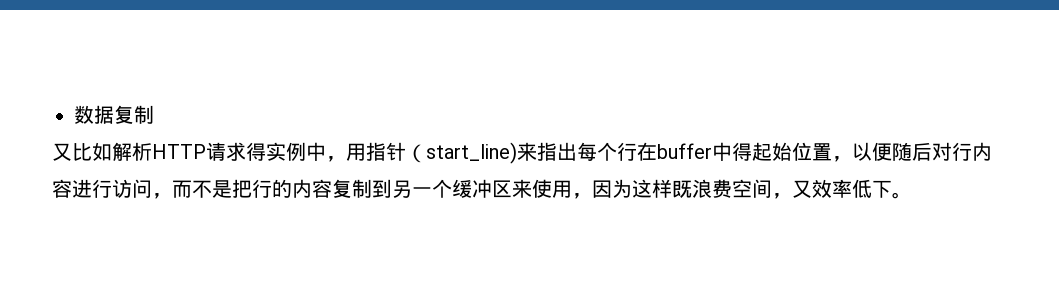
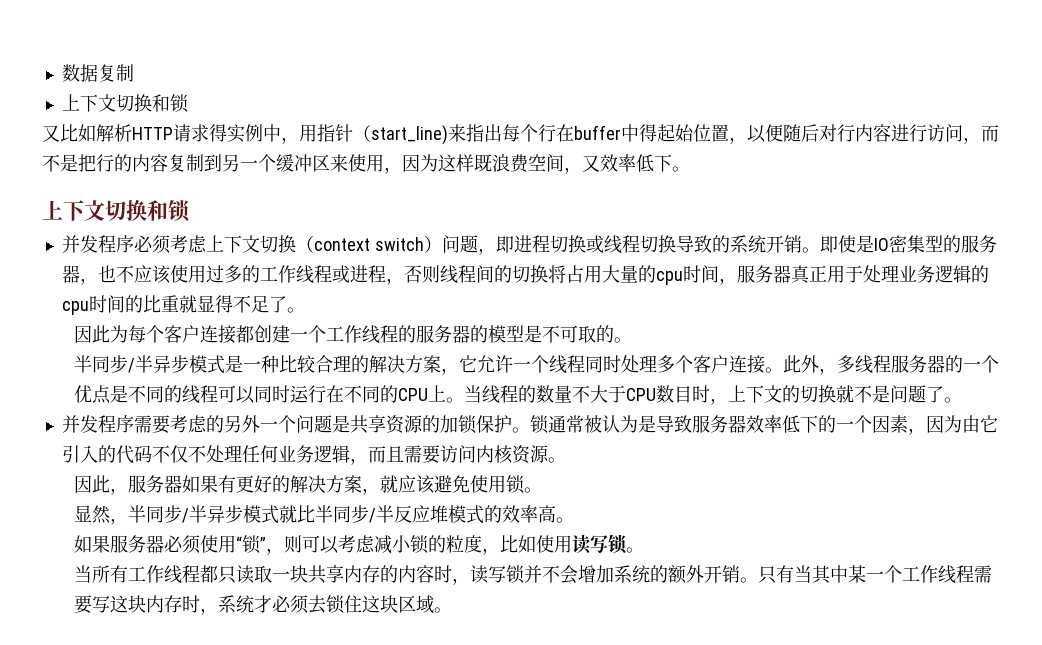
  数据复制
+ 上下文切换和锁
  又比如解析HTTP请求得实例中，用指针（start_line)来指出每个行在buffer中得起始位置，以便随后对行内容进行访问，而不是把行的内容复制到另一个缓冲区来使用，因为这样既浪费空间，又效率低下。
+ 上下文切换和锁
+ 并发程序必须考虑上下文切换（context switch）问题，即进程切换或线程切换导致的系统开销。即使是IO密集型的服务器，也不应该使用过多的工作线程或进程，否则线程间的切换将占用大量的cpu时间，服务器真正用于处理业务逻辑的cpu时间的比重就显得不足了。
+ 因此为每个客户连接都创建一个工作线程的服务器的模型是不可取的。
+ 半同步/半异步模式是一种比较合理的解决方案，它允许一个线程同时处理多个客户连接。此外，多线程服务器的一个优点是不同的线程可以同时运行在不同的CPU上。当线程的数量不大于CPU数目时，上下文的切换就不是问题了。
+ 并发程序需要考虑的另外一个问题是共享资源的加锁保护。锁通常被认为是导致服务器效率低下的一个因素，因为由它引入的代码不仅不处理任何业务逻辑，而且需要访问内核资源。
+ 因此，服务器如果有更好的解决方案，就应该避免使用锁。
+ 显然，半同步/半异步模式就比半同步/半反应堆模式的效率高。
+ 如果服务器必须使用“锁”，则可以考虑减小锁的粒度，比如使用读写锁。
+ 当所有工作线程都只读取一块共享内存的内容时，读写锁并不会增加系统的额外开销。只有当其中某一个工作线程需要写这块内存时，系统才必须去锁住这块区域。

